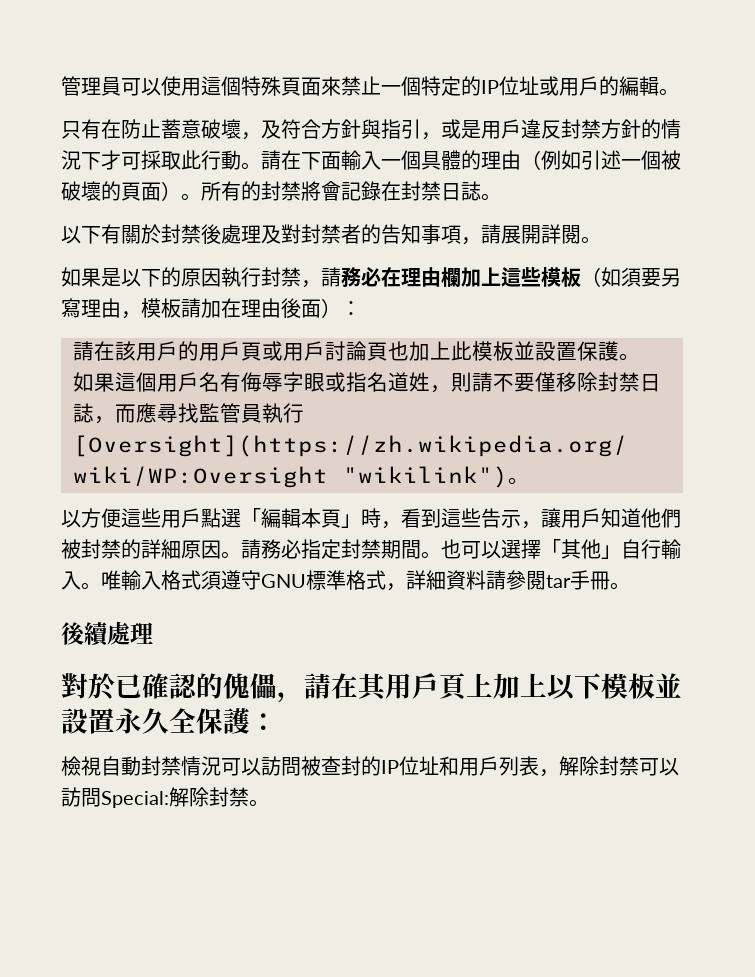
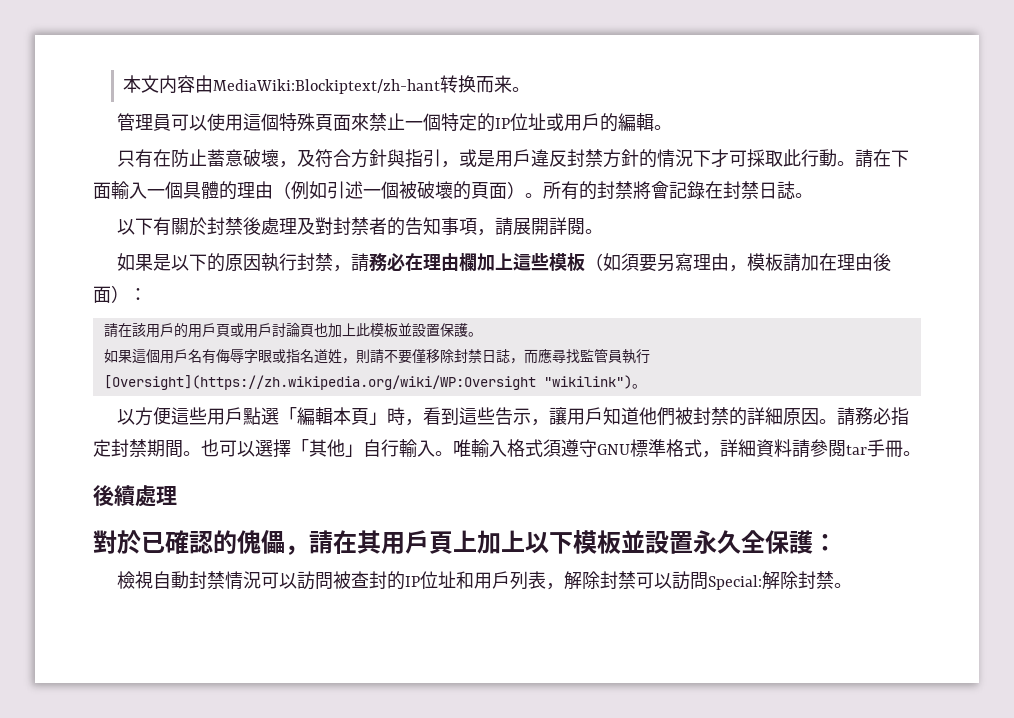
+ 本文内容由MediaWiki:Blockiptext/zh-hant转换而来。

